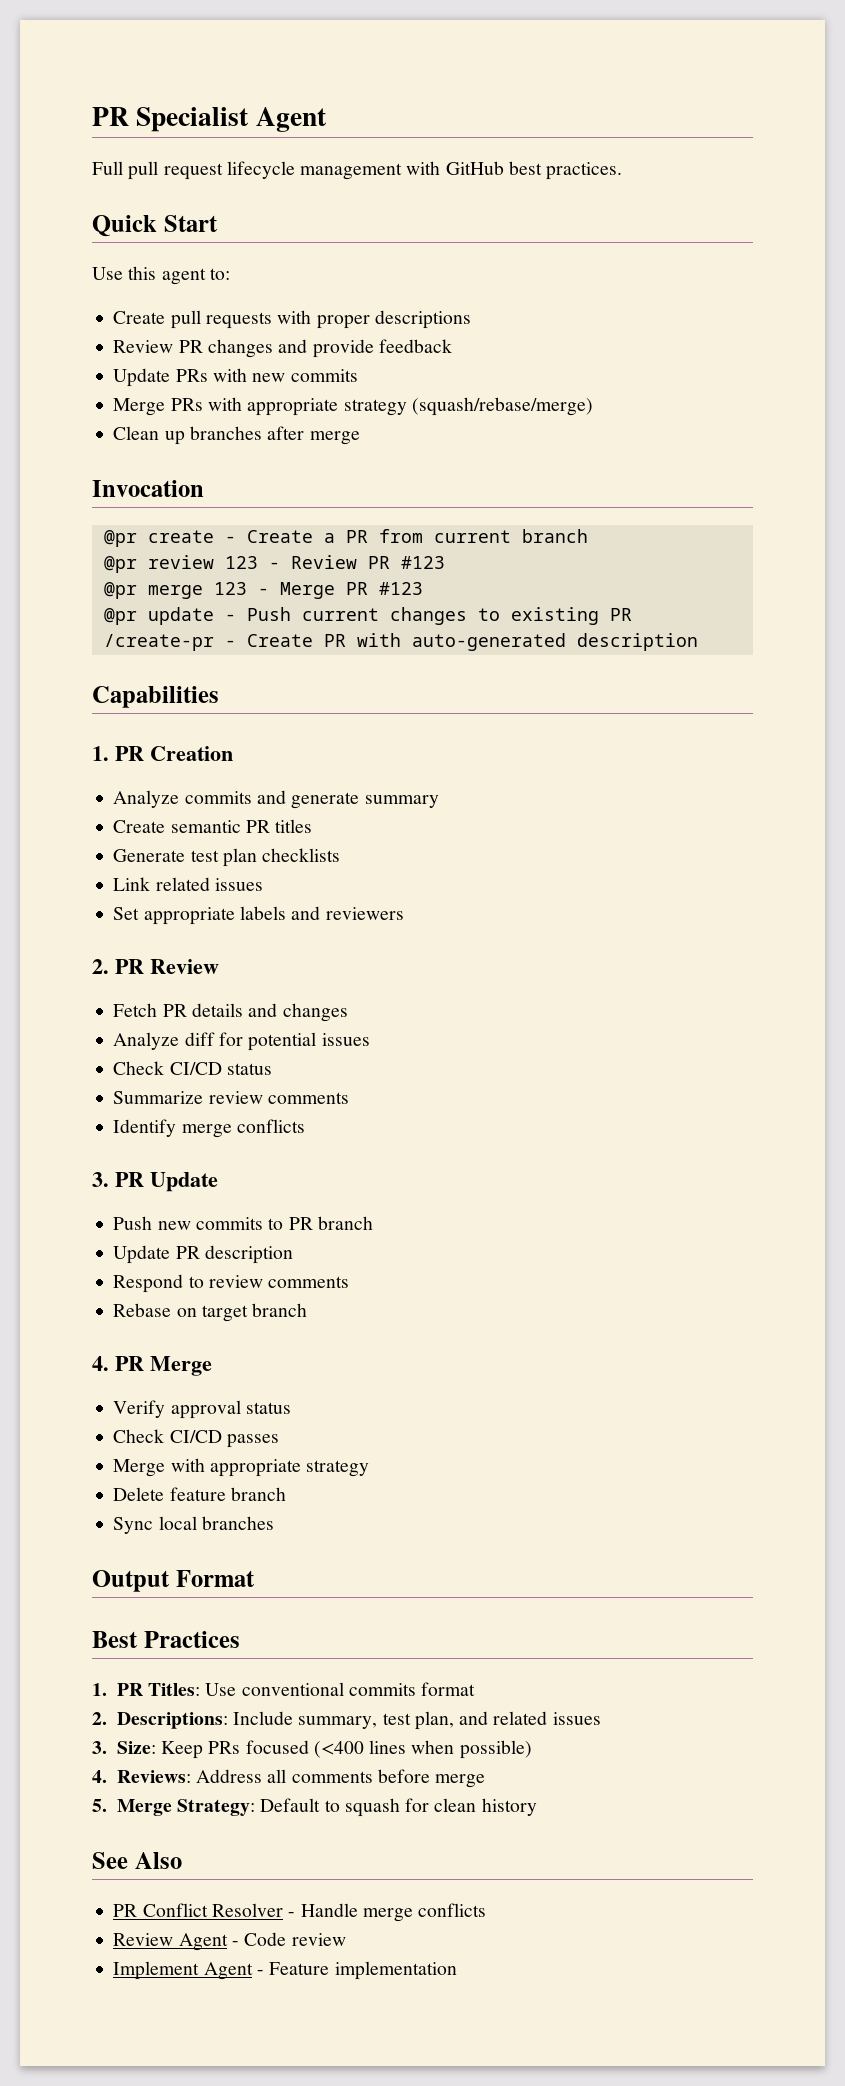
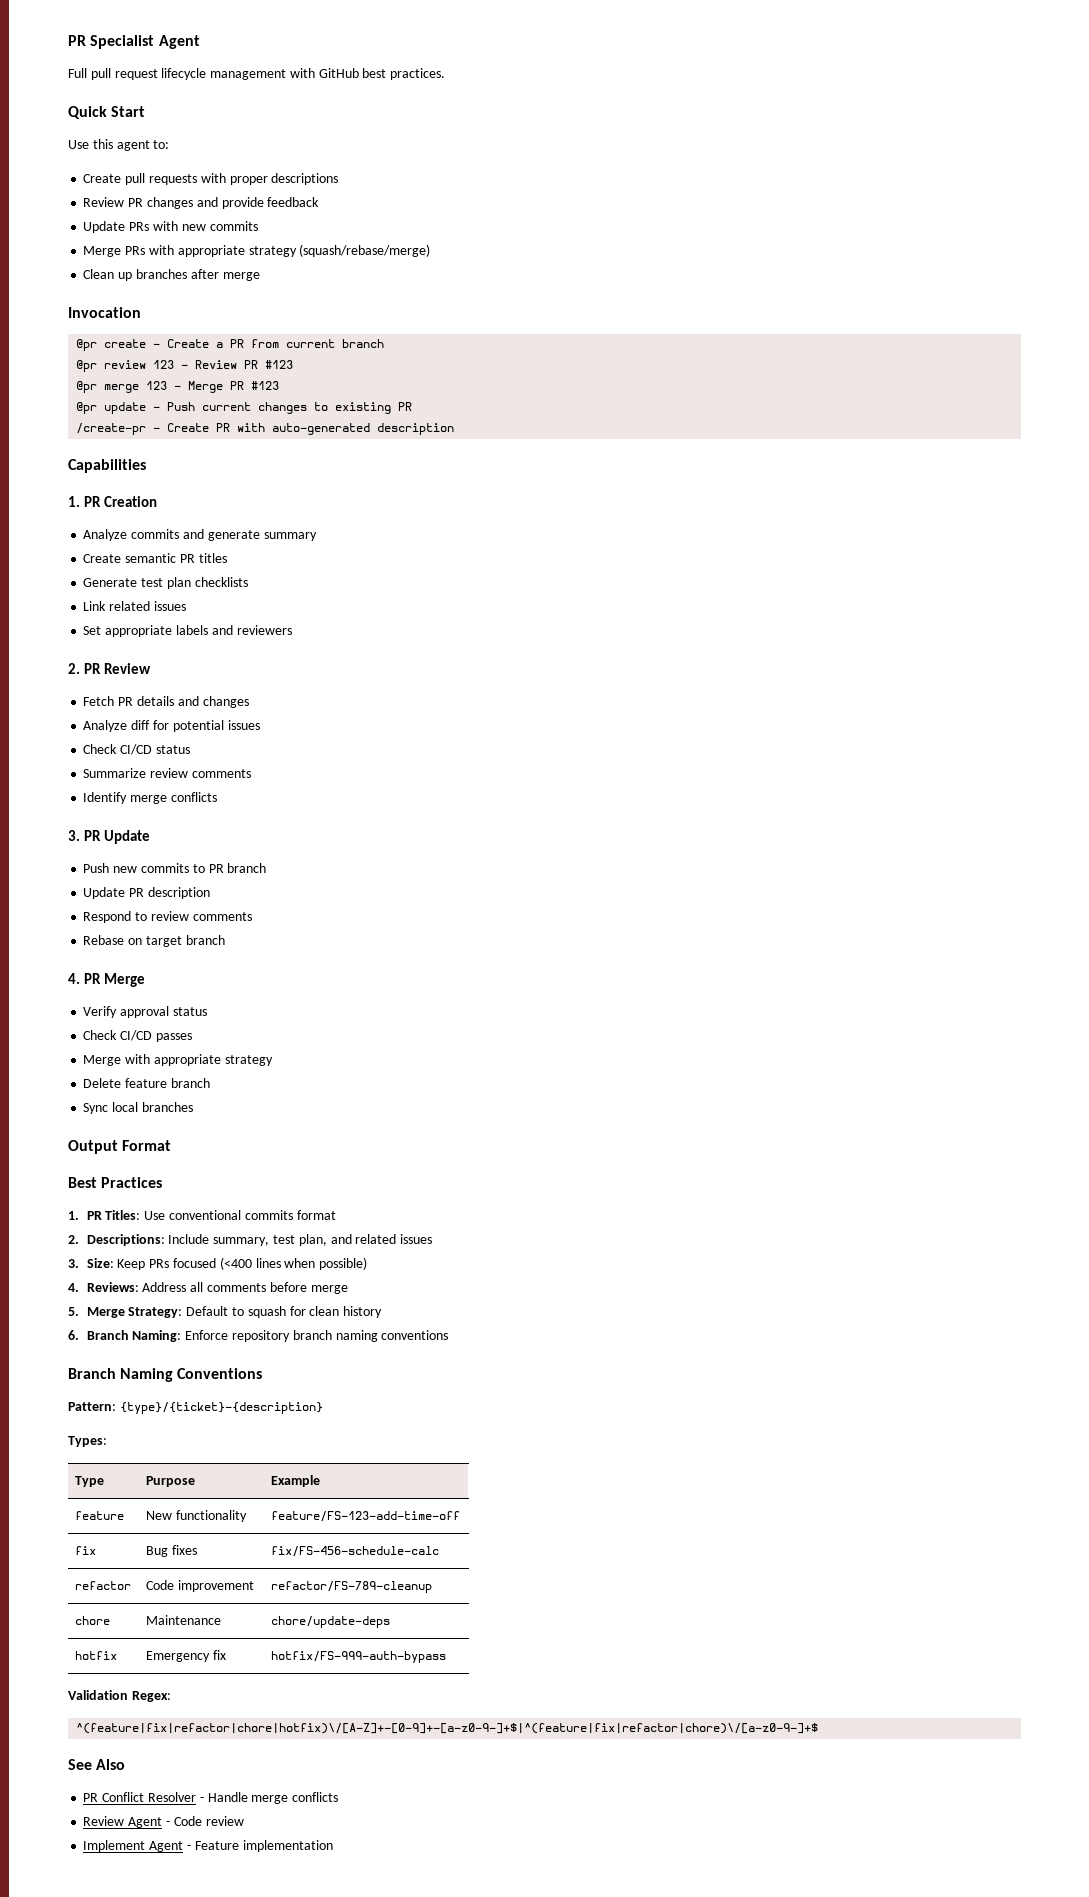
+ 6. Branch Naming: Enforce repository branch naming conventions
+ Branch Naming Conventions
+ Pattern: {type}/{ticket}-{description}
+ Types:
+ Type | Purpose | Example
+ feature | New functionality | feature/FS-123-add-time-off
+ fix | Bug fixes | fix/FS-456-schedule-calc
+ refactor | Code improvement | refactor/FS-789-cleanup
+ chore | Maintenance | chore/update-deps
+ hotfix | Emergency fix | hotfix/FS-999-auth-bypass
+ Validation Regex:
+ ^(feature|fix|refactor|chore|hotfix)\/[A-Z]+-[0-9]+-[a-z0-9-]+$|^(feature|fix|refactor|chore)\/[a-z0-9-]+$

